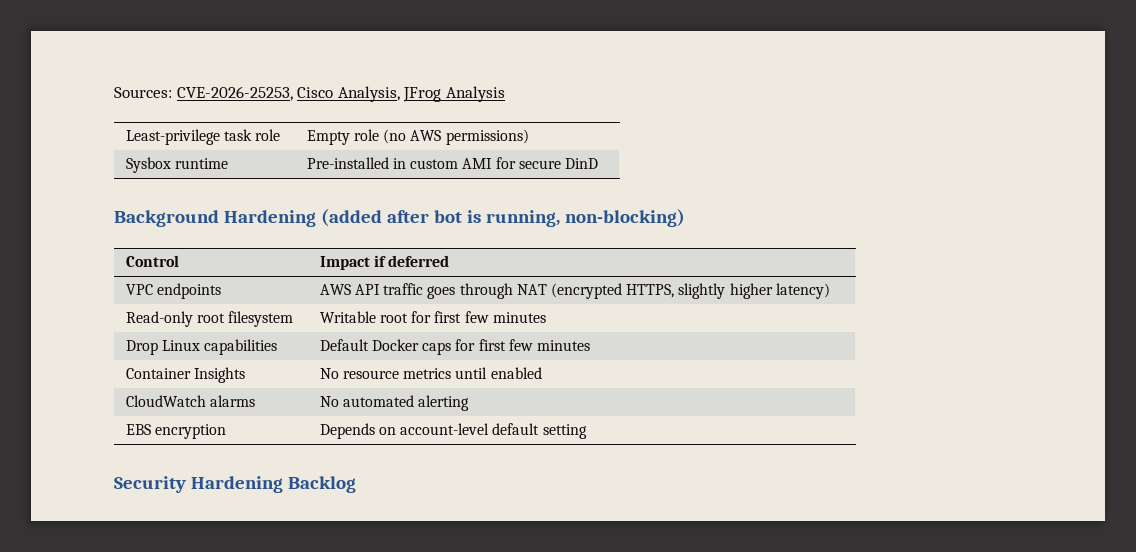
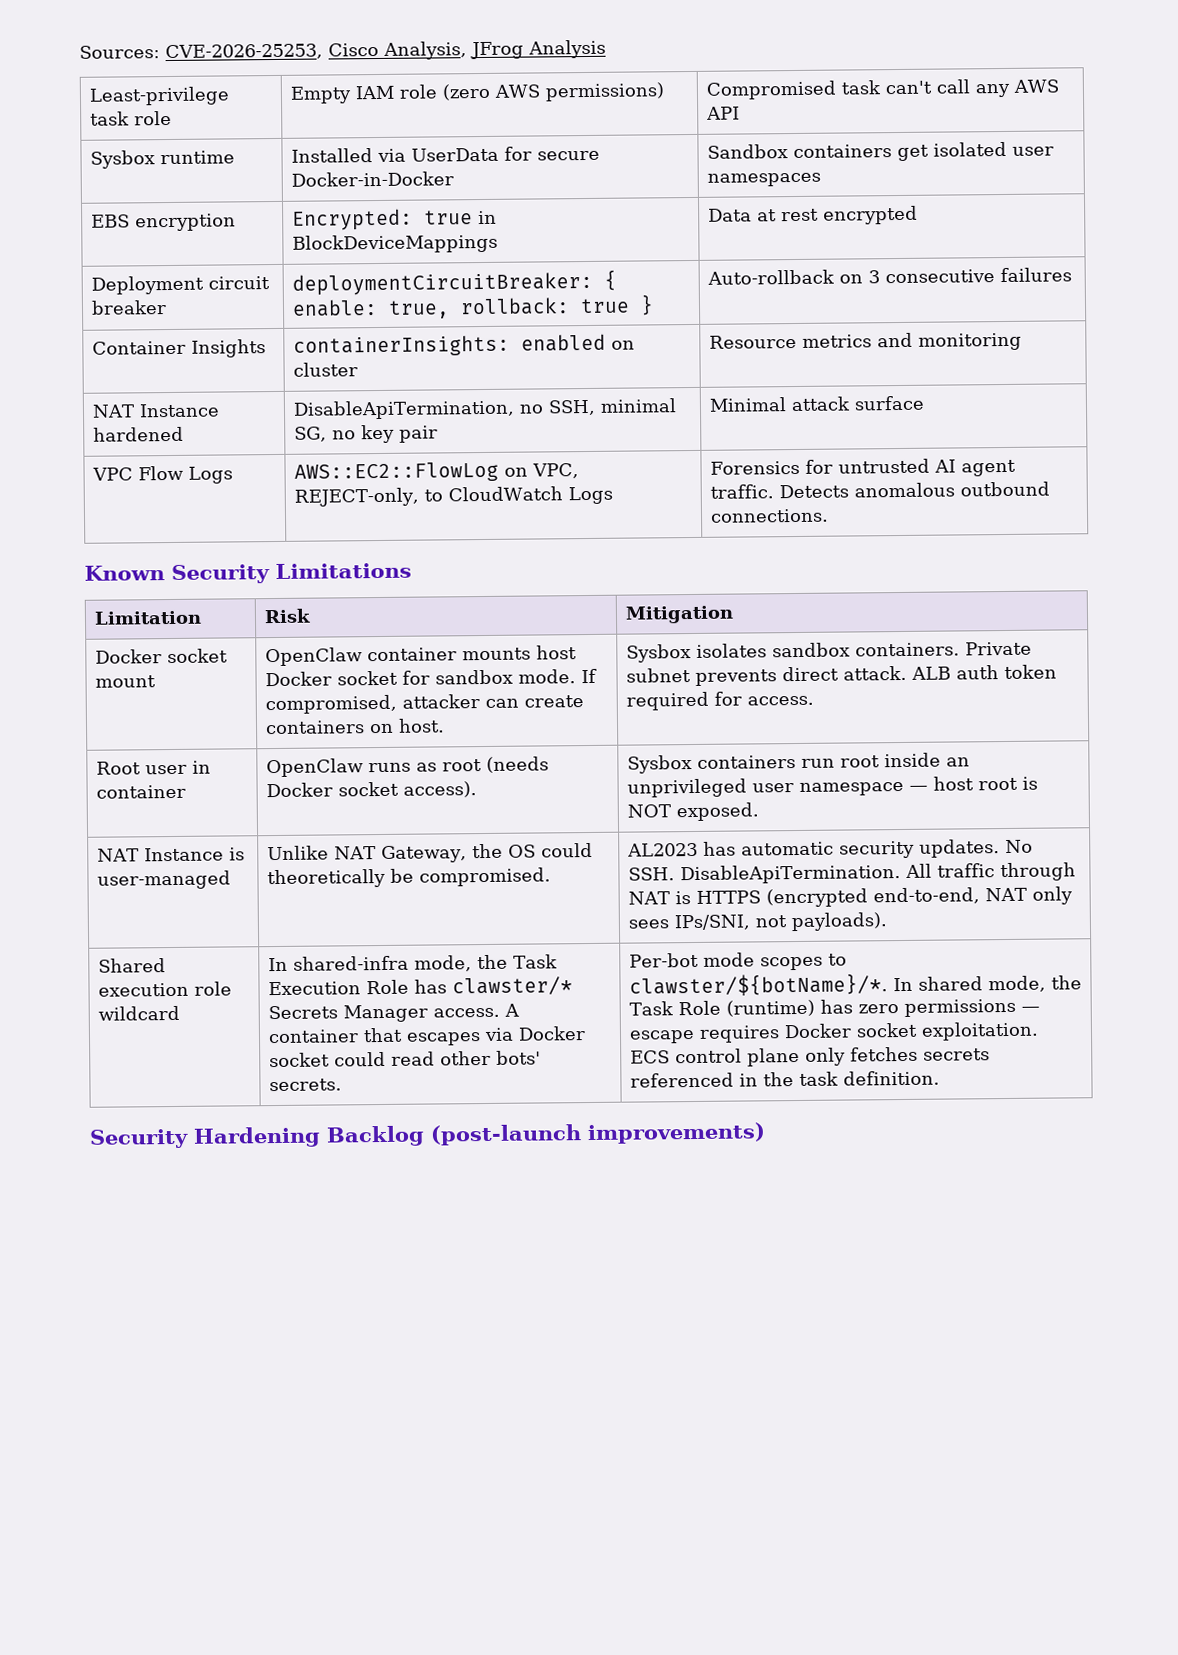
- Least-privilege task role | Empty role (no AWS permissions)
- Sysbox runtime | Pre-installed in custom AMI for secure DinD
- Background Hardening (added after bot is running, non-blocking)
- Control | Impact if deferred
- VPC endpoints | AWS API traffic goes through NAT (encrypted HTTPS, slightly higher latency)
- Read-only root filesystem | Writable root for first few minutes
- Drop Linux capabilities | Default Docker caps for first few minutes
- Container Insights | No resource metrics until enabled
- CloudWatch alarms | No automated alerting
- EBS encryption | Depends on account-level default setting
+ Least-privilege task role | Empty IAM role (zero AWS permissions) | Compromised task can't call any AWS API
+ Sysbox runtime | Installed via UserData for secure Docker-in-Docker | Sandbox containers get isolated user namespaces
+ EBS encryption | Encrypted: true in BlockDeviceMappings | Data at rest encrypted
+ Deployment circuit breaker | deploymentCircuitBreaker: { enable: true, rollback: true } | Auto-rollback on 3 consecutive failures
+ Container Insights | containerInsights: enabled on cluster | Resource metrics and monitoring
+ NAT Instance hardened | DisableApiTermination, no SSH, minimal SG, no key pair | Minimal attack surface
+ VPC Flow Logs | AWS::EC2::FlowLog on VPC, REJECT-only, to CloudWatch Logs | Forensics for untrusted AI agent traffic. Detects anomalous outbound connections.
+ Known Security Limitations
+ Limitation | Risk | Mitigation
+ Docker socket mount | OpenClaw container mounts host Docker socket for sandbox mode. If compromised, attacker can create containers on host. | Sysbox isolates sandbox containers. Private subnet prevents direct attack. ALB auth token required for access.
+ Root user in container | OpenClaw runs as root (needs Docker socket access). | Sysbox containers run root inside an unprivileged user namespace — host root is NOT exposed.
+ NAT Instance is user-managed | Unlike NAT Gateway, the OS could theoretically be compromised. | AL2023 has automatic security updates. No SSH. DisableApiTermination. All traffic through NAT is HTTPS (encrypted end-to-end, NAT only sees IPs/SNI, not payloads).
+ Shared execution role wildcard | In shared-infra mode, the Task Execution Role has clawster/* Secrets Manager access. A container that escapes via Docker socket could read other bots' secrets. | Per-bot mode scopes to clawster/${botName}/*. In shared mode, the Task Role (runtime) has zero permissions — escape requires Docker socket exploitation. ECS control plane only fetches secrets referenced in the task definition.
- Security Hardening Backlog
+ Security Hardening Backlog (post-launch improvements)

